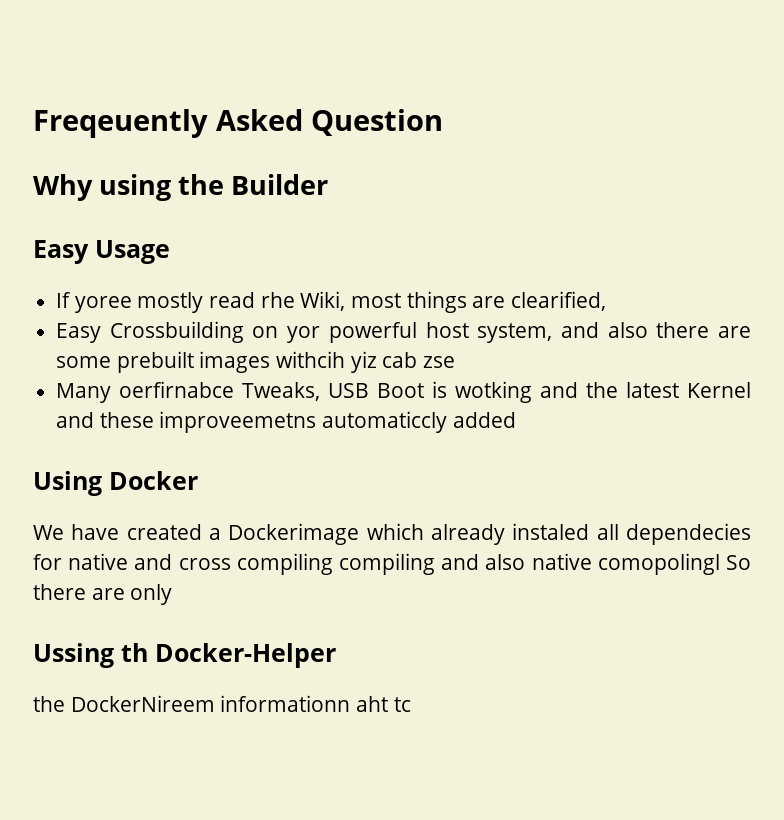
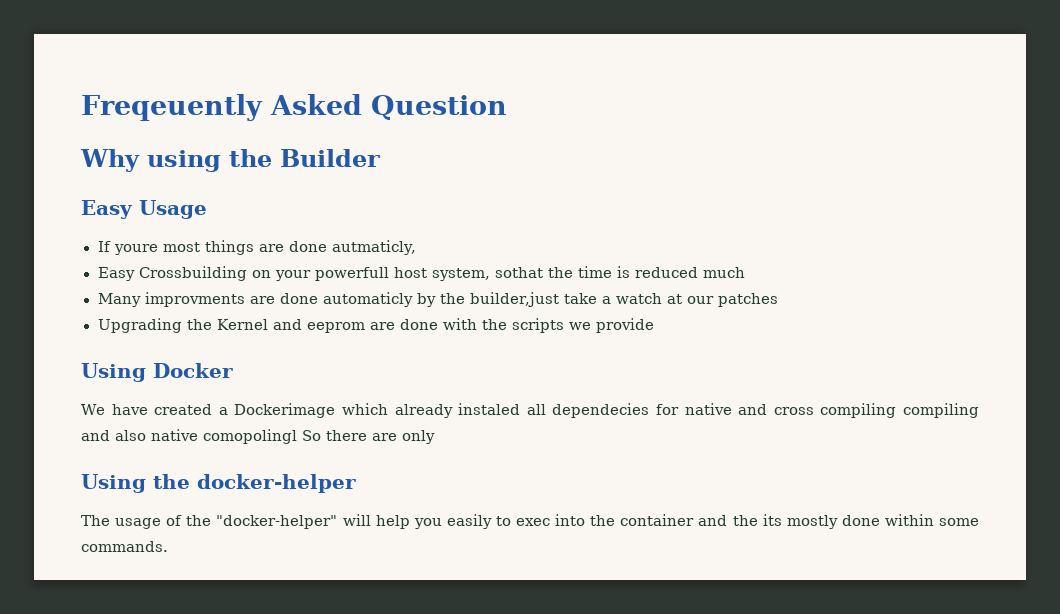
- If yoree mostly read rhe Wiki, most things are clearified,
+ If youre most things are done autmaticly,
- Easy Crossbuilding on yor powerful host system, and also there are some prebuilt images withcih yiz cab zse
- Many oerfirnabce Tweaks, USB Boot is wotking and the latest Kernel and these improveemetns automaticcly added
+ Easy Crossbuilding on your powerfull host system, sothat the time is reduced much
+ Many improvments are done automaticly by the builder,just take a watch at our patches
+ Upgrading the Kernel and eeprom are done with the scripts we provide
- Ussing th Docker-Helper
- the DockerNireem informationn aht tc
+ Using the docker-helper
+ The usage of the "docker-helper" will help you easily to exec into the container and the its mostly done within some commands.

